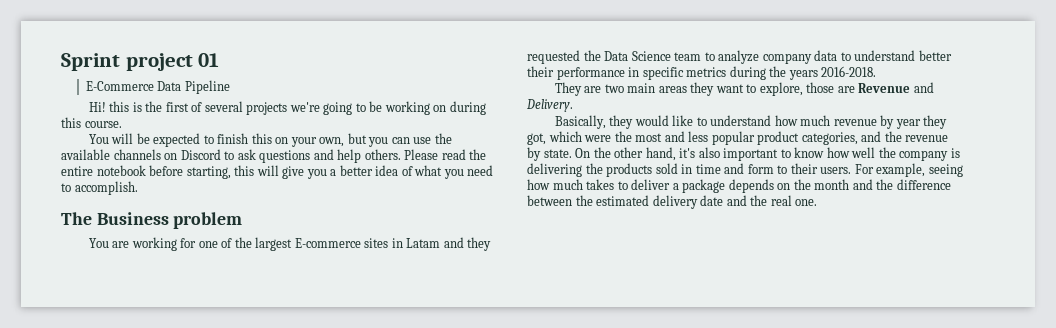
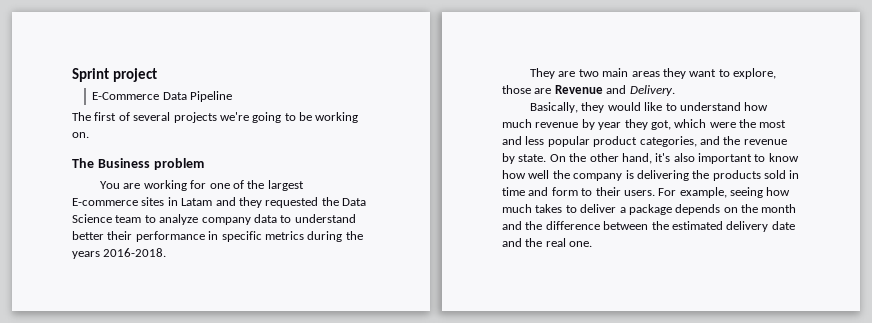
- Sprint project 01
+ Sprint project
- Hi! this is the first of several projects we're going to be working on during this course.
- You will be expected to finish this on your own, but you can use the available channels on Discord to ask questions and help others. Please read the entire notebook before starting, this will give you a better idea of what you need to accomplish.
+ The first of several projects we're going to be working on.

